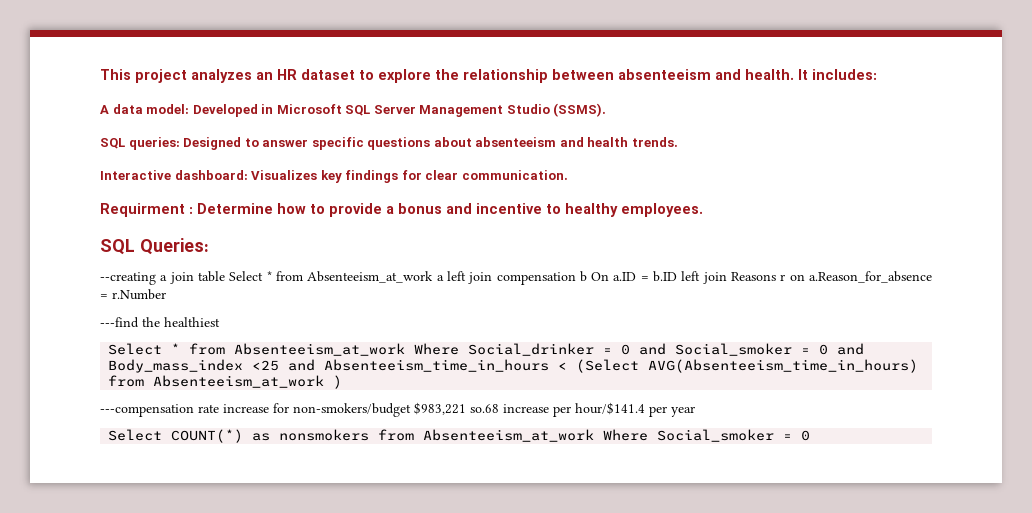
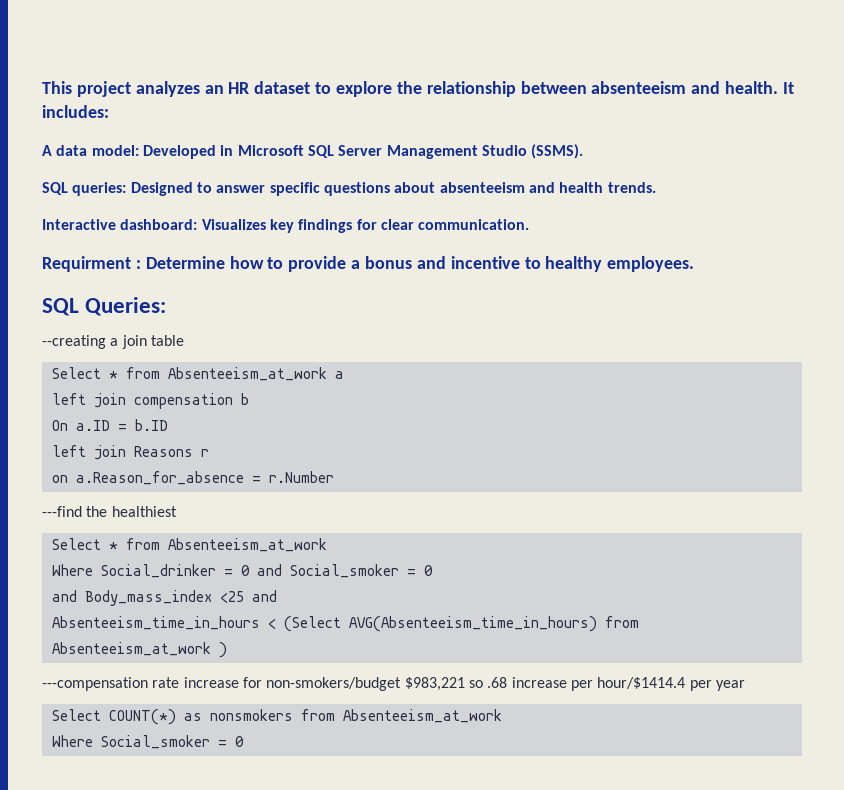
- --creating a join table Select * from Absenteeism_at_work a left join compensation b On a.ID = b.ID left join Reasons r on a.Reason_for_absence = r.Number
+ --creating a join table
+ Select * from Absenteeism_at_work a
+ left join compensation b
+ On a.ID = b.ID
+ left join Reasons r
+ on a.Reason_for_absence = r.Number
  ---find the healthiest
- Select * from Absenteeism_at_work Where Social_drinker = 0 and Social_smoker = 0 and Body_mass_index <25 and Absenteeism_time_in_hours < (Select AVG(Absenteeism_time_in_hours) from Absenteeism_at_work )
+ Select * from Absenteeism_at_work
+ Where Social_drinker = 0 and Social_smoker = 0
+ and Body_mass_index <25 and
+ Absenteeism_time_in_hours < (Select AVG(Absenteeism_time_in_hours) from Absenteeism_at_work )
- ---compensation rate increase for non-smokers/budget $983,221 so.68 increase per hour/$141.4 per year
+ ---compensation rate increase for non-smokers/budget $983,221 so .68 increase per hour/$1414.4 per year
- Select COUNT(*) as nonsmokers from Absenteeism_at_work Where Social_smoker = 0
+ Select COUNT(*) as nonsmokers from Absenteeism_at_work
+ Where Social_smoker = 0

